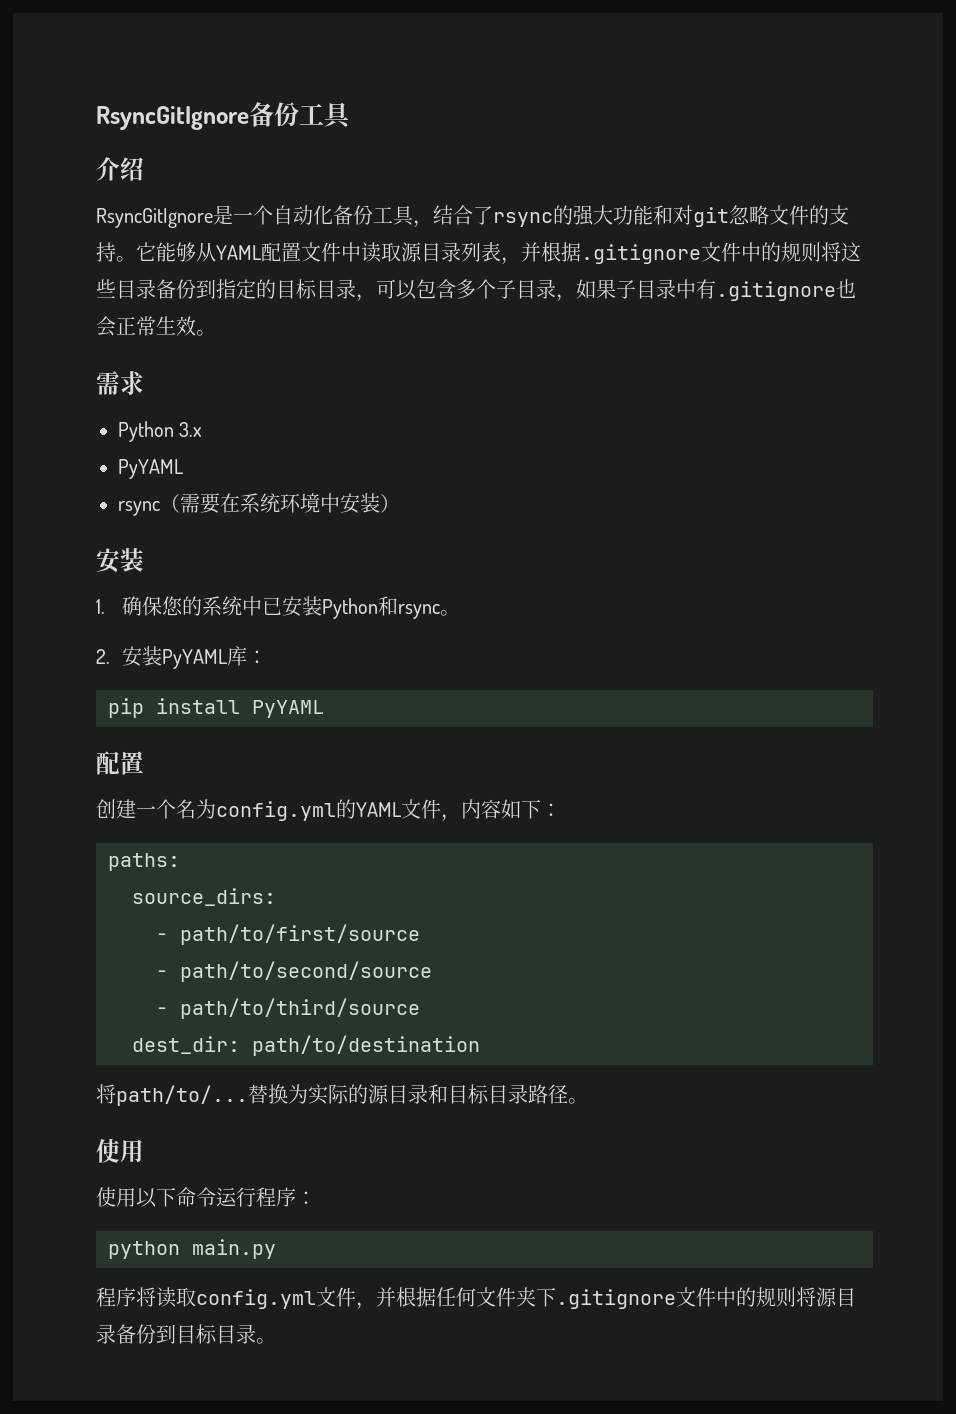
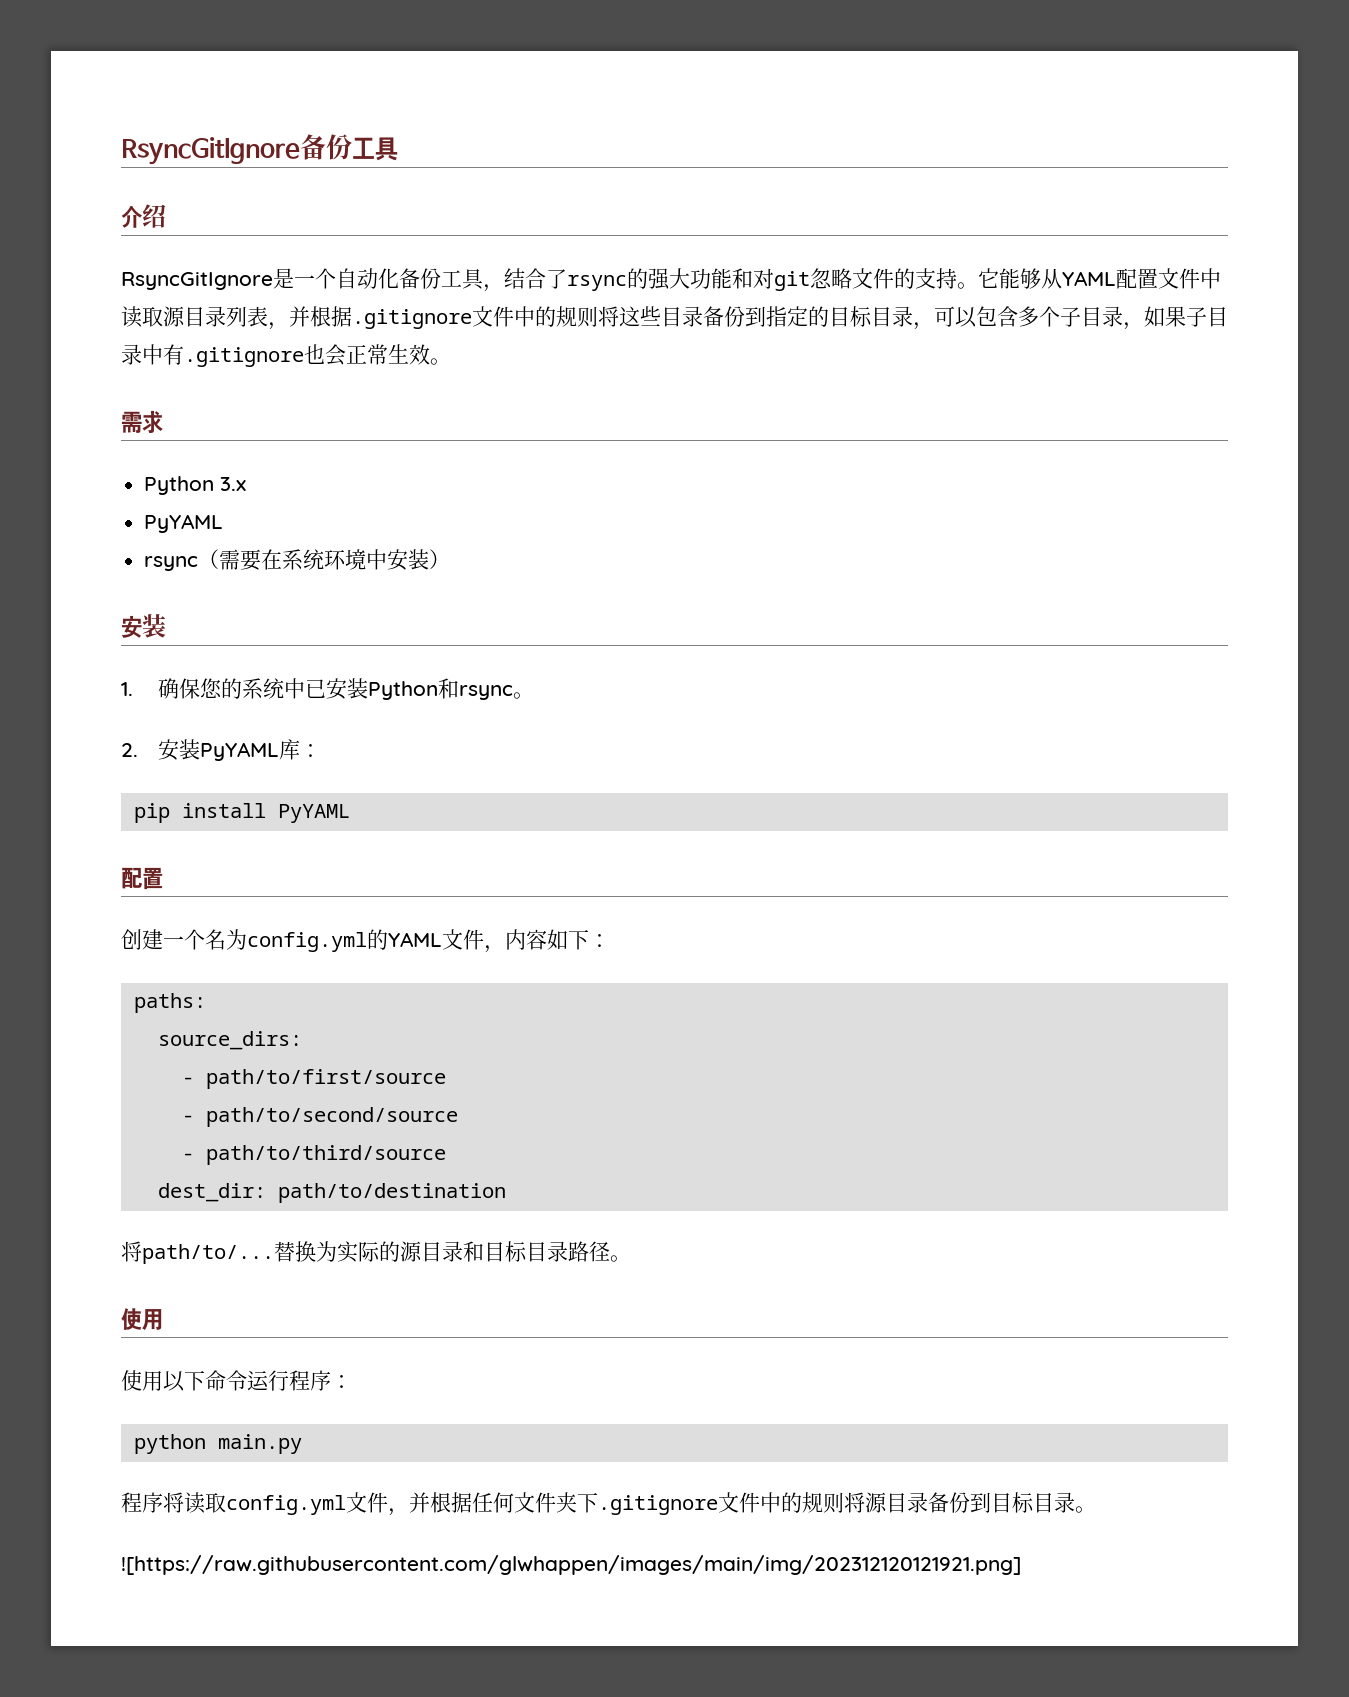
+ ![https://raw.githubusercontent.com/glwhappen/images/main/img/202312120121921.png]

